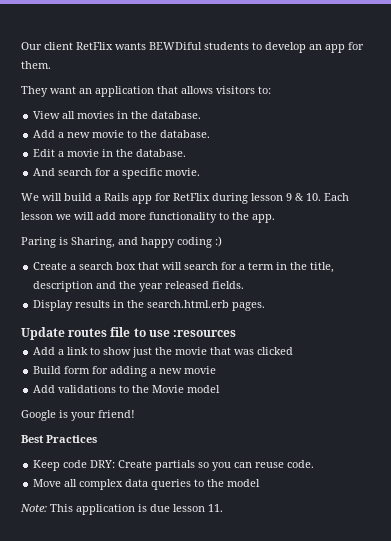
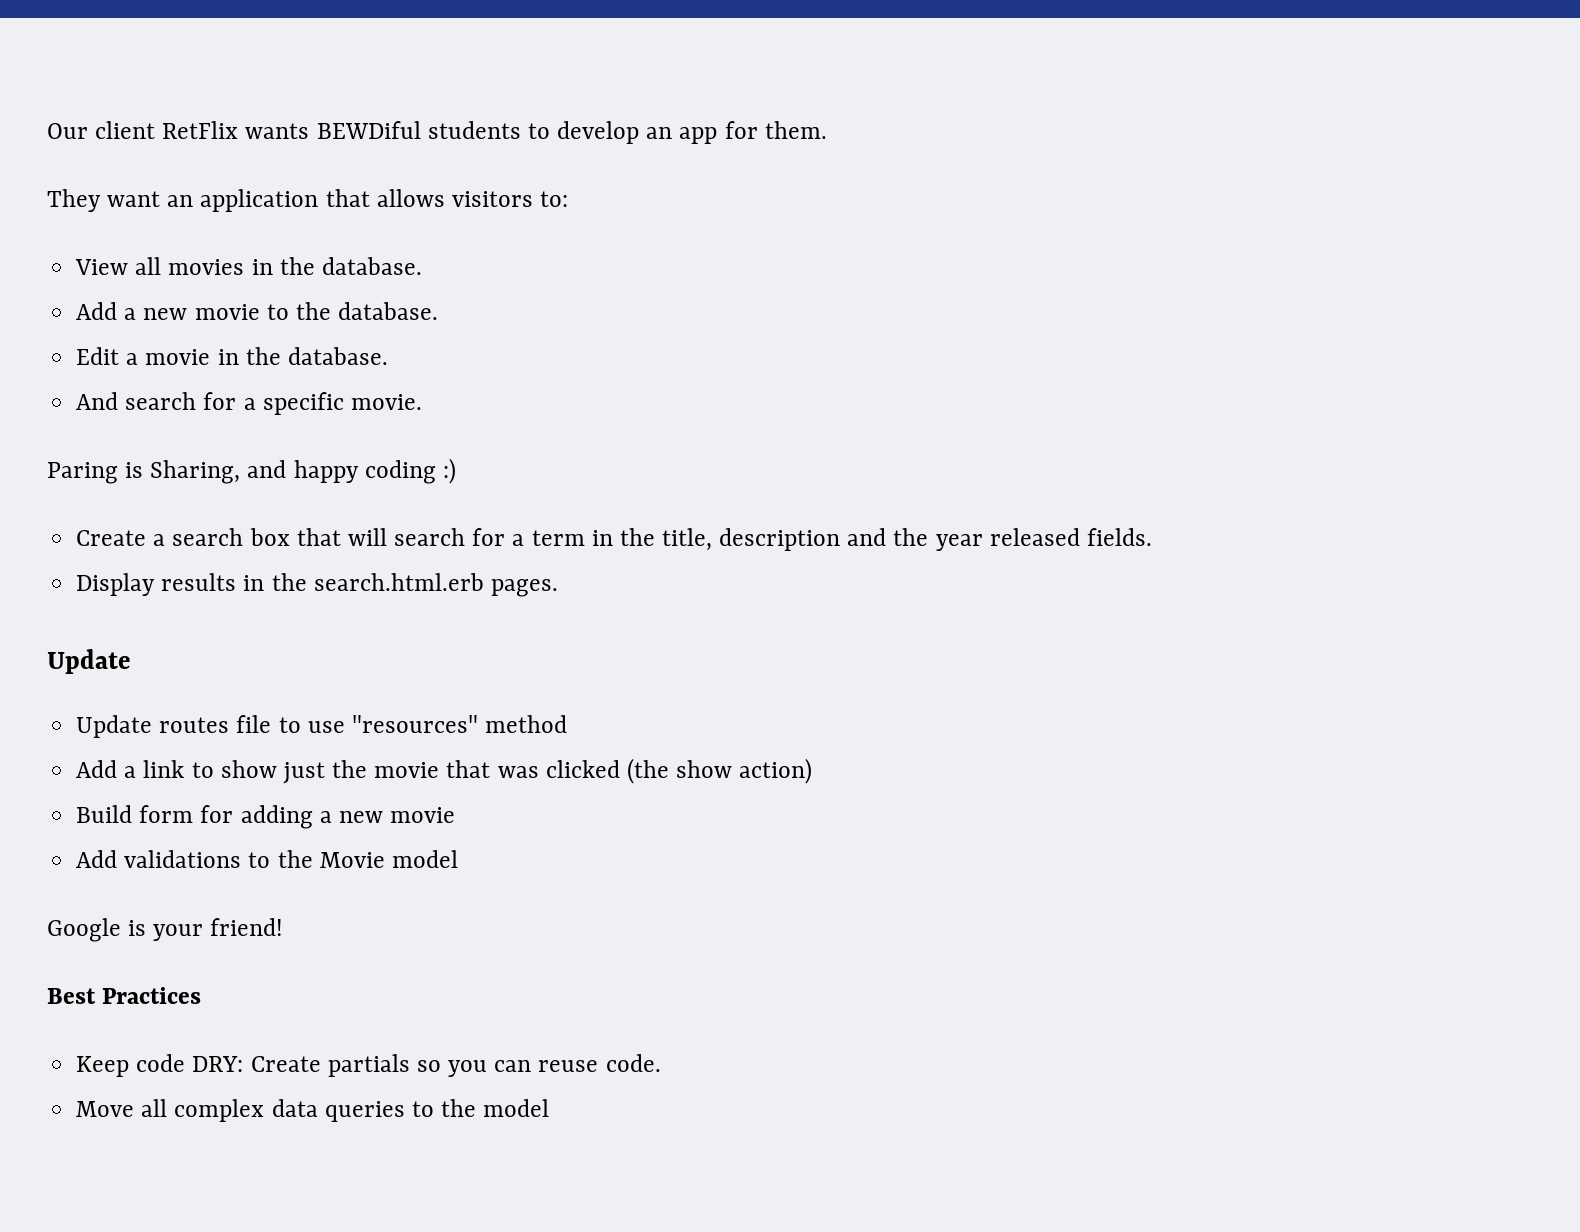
- We will build a Rails app for RetFlix during lesson 9 & 10. Each lesson we will add more functionality to the app.
  Display results in the search.html.erb pages.
- Update routes file to use :resources
+ Update
+ Update routes file to use "resources" method
- Add a link to show just the movie that was clicked
+ Add a link to show just the movie that was clicked (the show action)
- Note: This application is due lesson 11.

